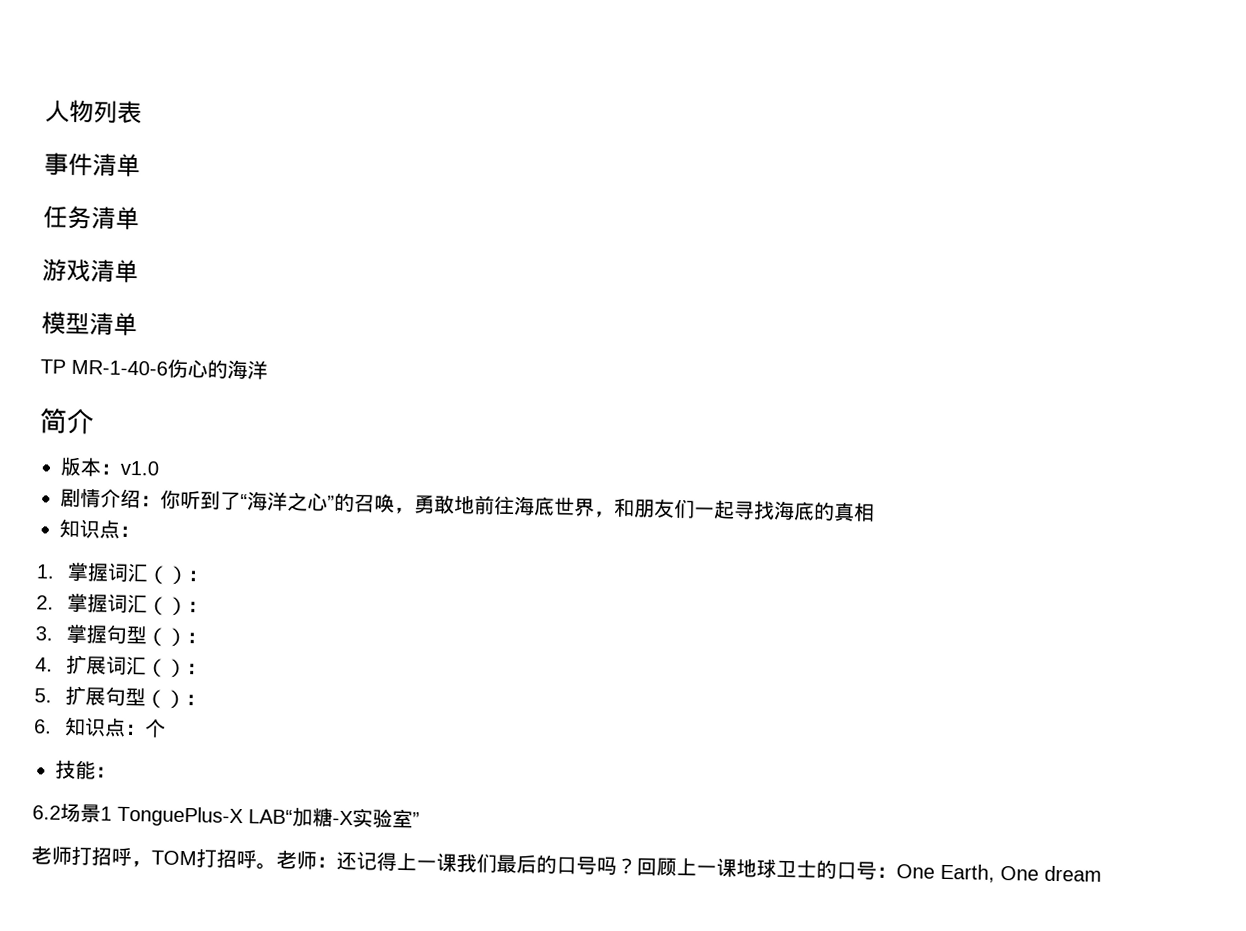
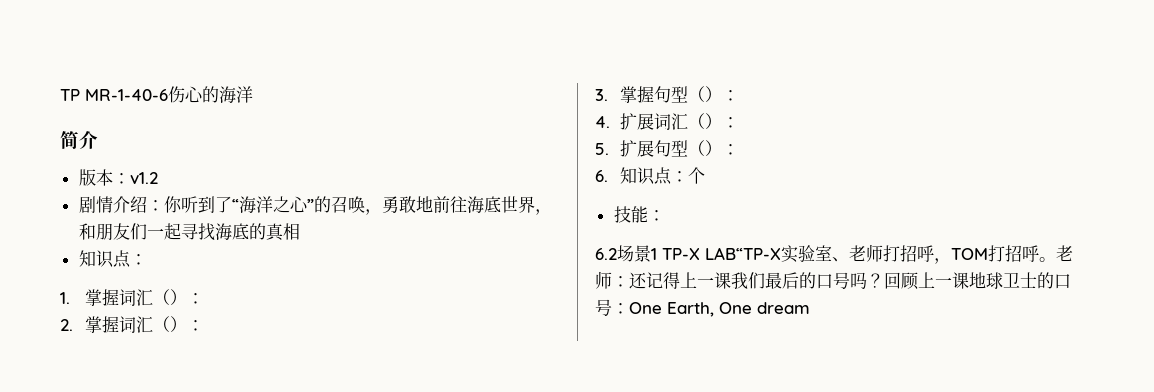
- 人物列表
- 事件清单
- 任务清单
- 游戏清单
- 模型清单
- 版本：v1.0
+ 版本：v1.2
- 6.2场景1 TonguePlus-X LAB“加糖-X实验室”
- 老师打招呼，TOM打招呼。
+ 6.2场景1 TP-X LAB“TP-X实验室、老师打招呼，TOM打招呼。

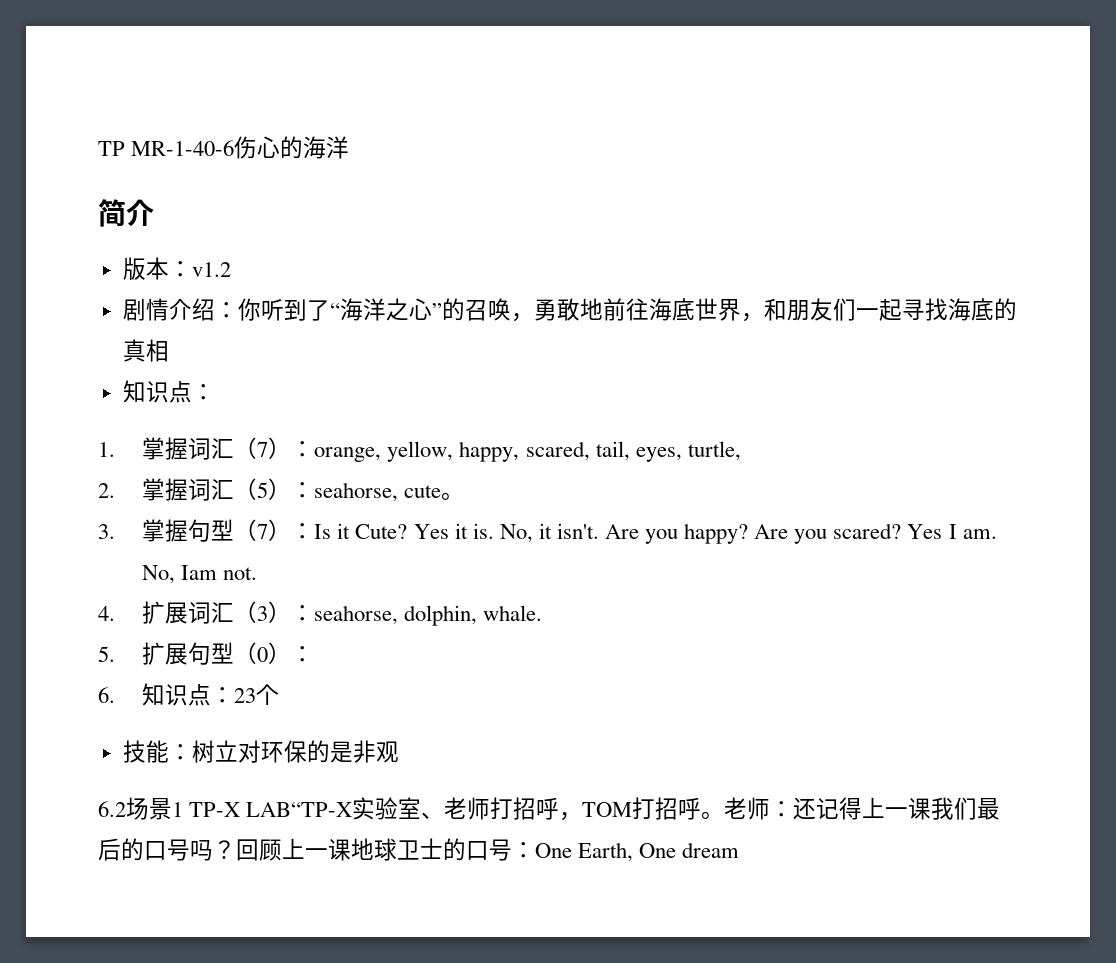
- 1.掌握词汇（）：
+ 1.掌握词汇（7）：orange, yellow, happy, scared, tail, eyes, turtle,
- 2.掌握词汇（）：
+ 2.掌握词汇（5）：seahorse, cute。
- 3.掌握句型（）：
+ 3.掌握句型（7）：Is it Cute? Yes it is. No, it isn't. Are you happy? Are you scared? Yes I am. No, Iam not.
- 4.扩展词汇（）：
+ 4.扩展词汇（3）：seahorse, dolphin, whale.
- 5.扩展句型（）：
+ 5.扩展句型（0）：
- 6.知识点：个
+ 6.知识点：23个
- 技能：
+ 技能：树立对环保的是非观

